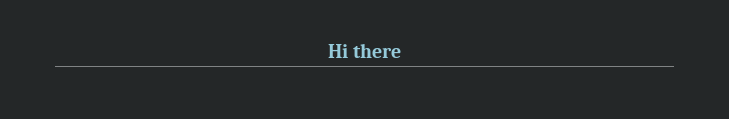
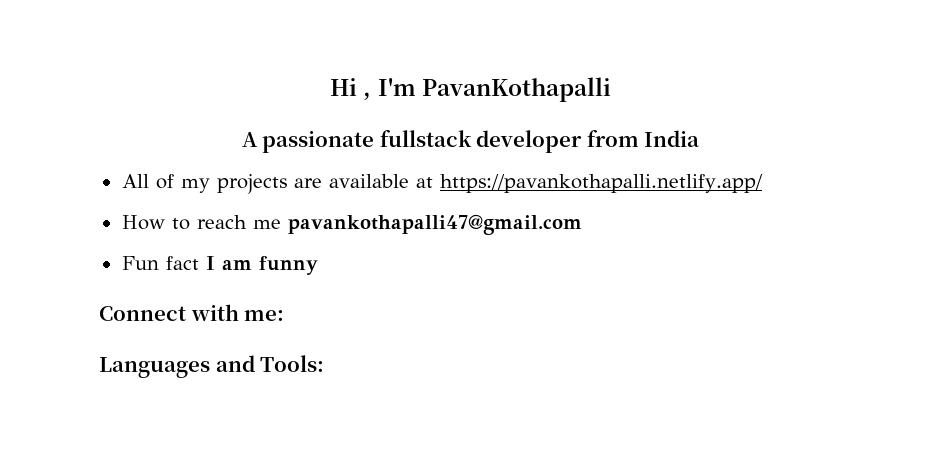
- Hi there
+ Hi , I'm PavanKothapalli
+ A passionate fullstack developer from India
+ All of my projects are available at https://pavankothapalli.netlify.app/
+ How to reach me pavankothapalli47@gmail.com
+ Fun fact I am funny
+ Connect with me:
+ Languages and Tools:

